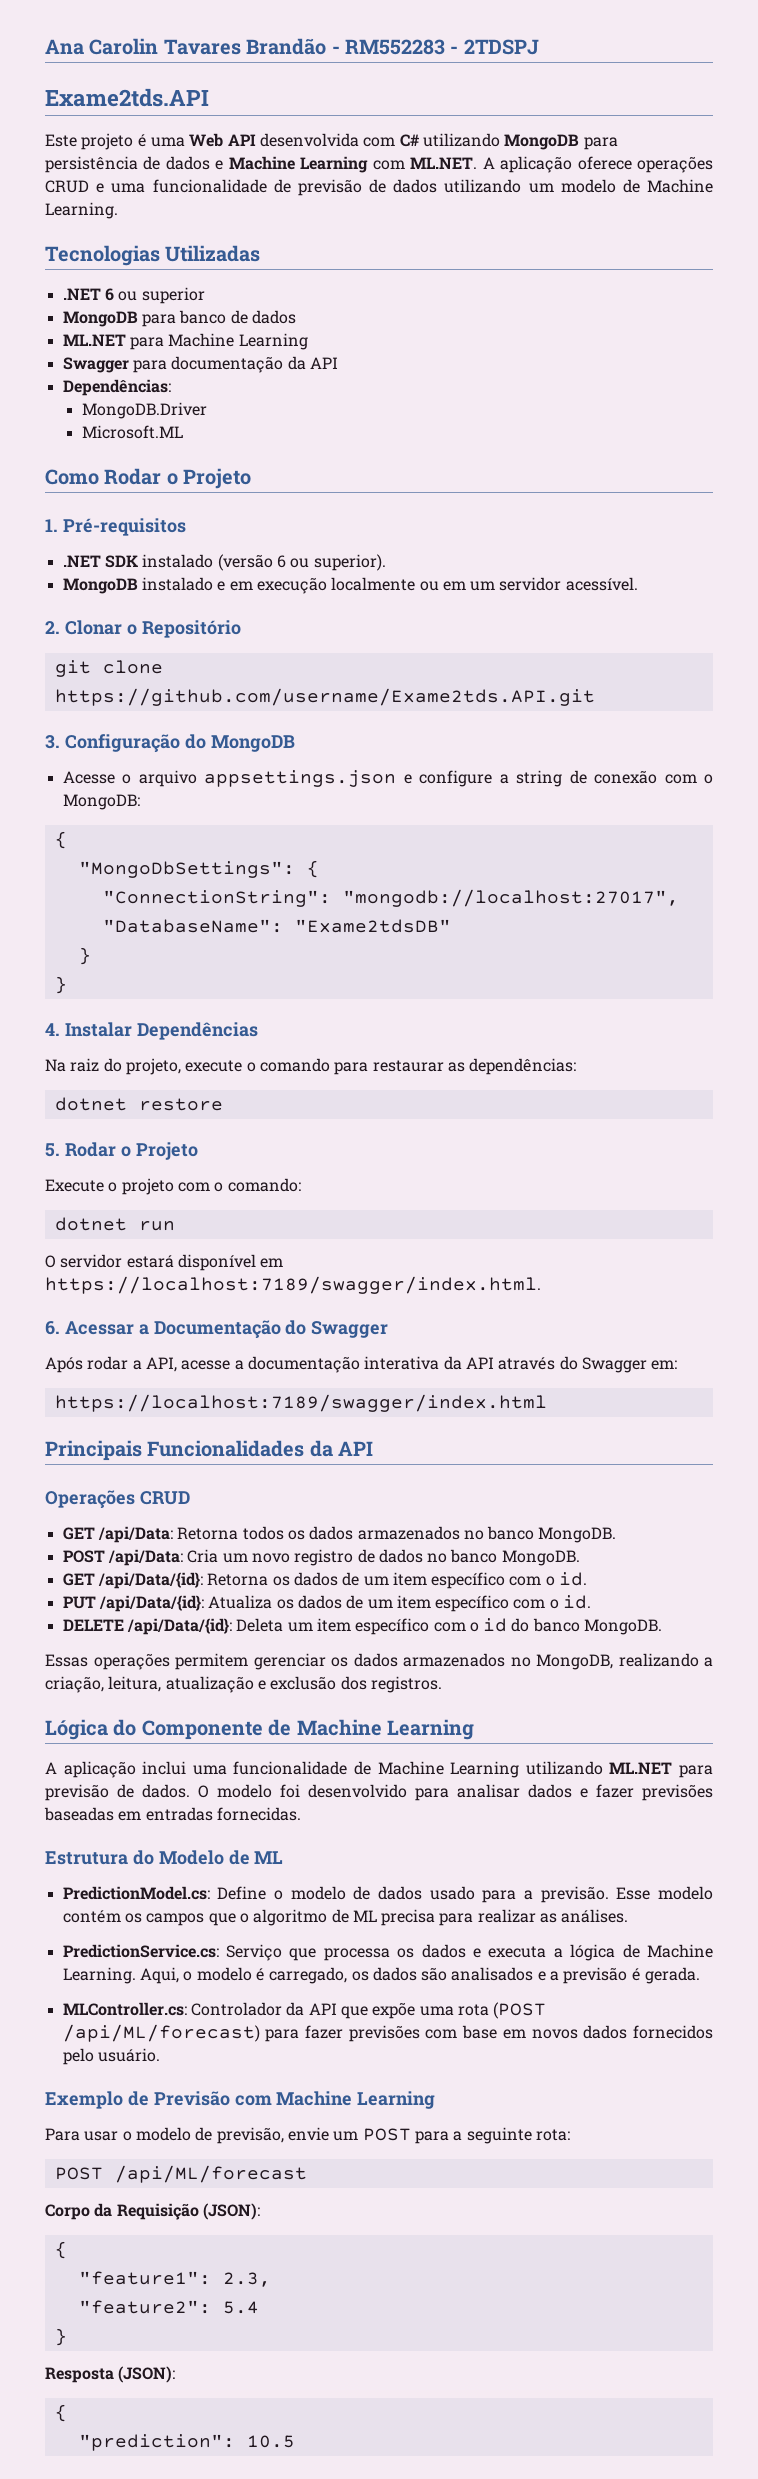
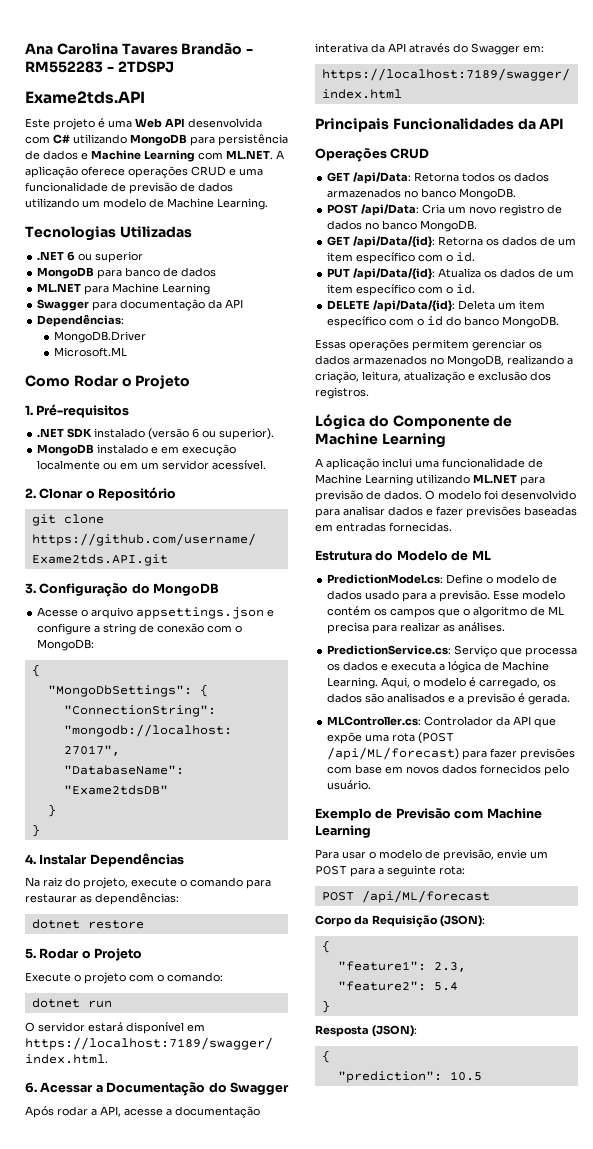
- Ana Carolin Tavares Brandão - RM552283 - 2TDSPJ
+ Ana Carolina Tavares Brandão - RM552283 - 2TDSPJ

